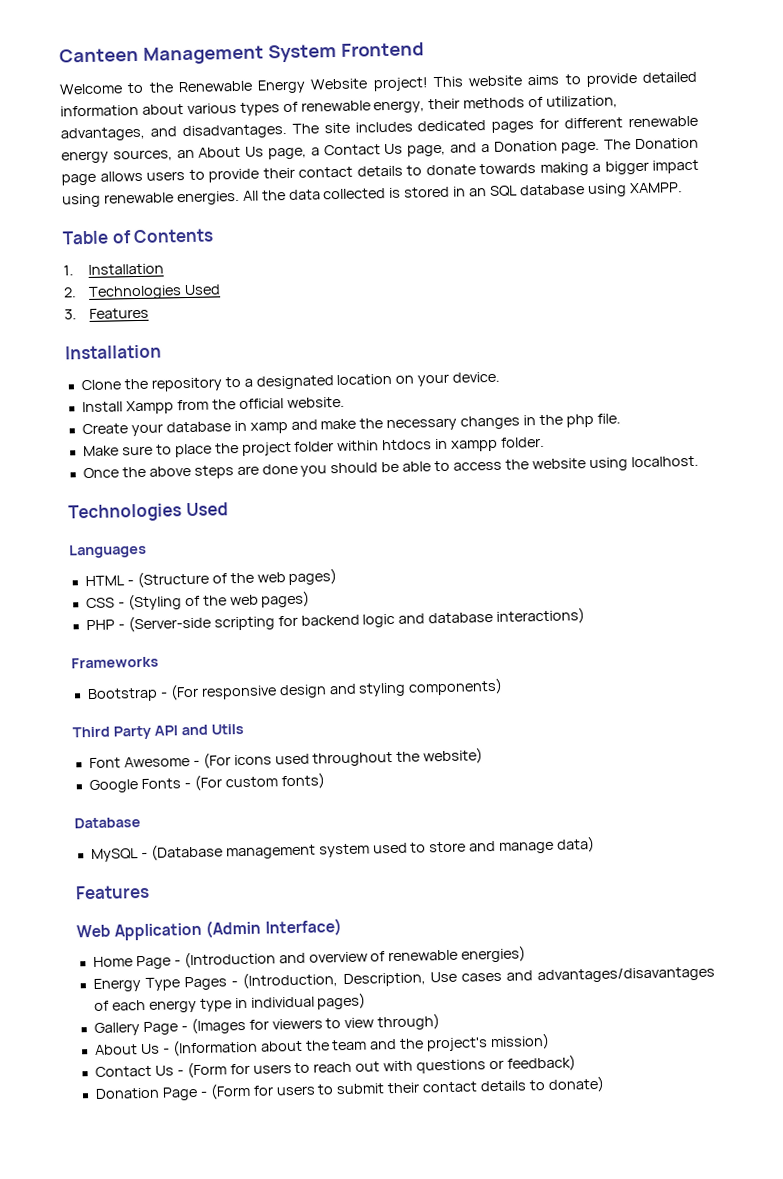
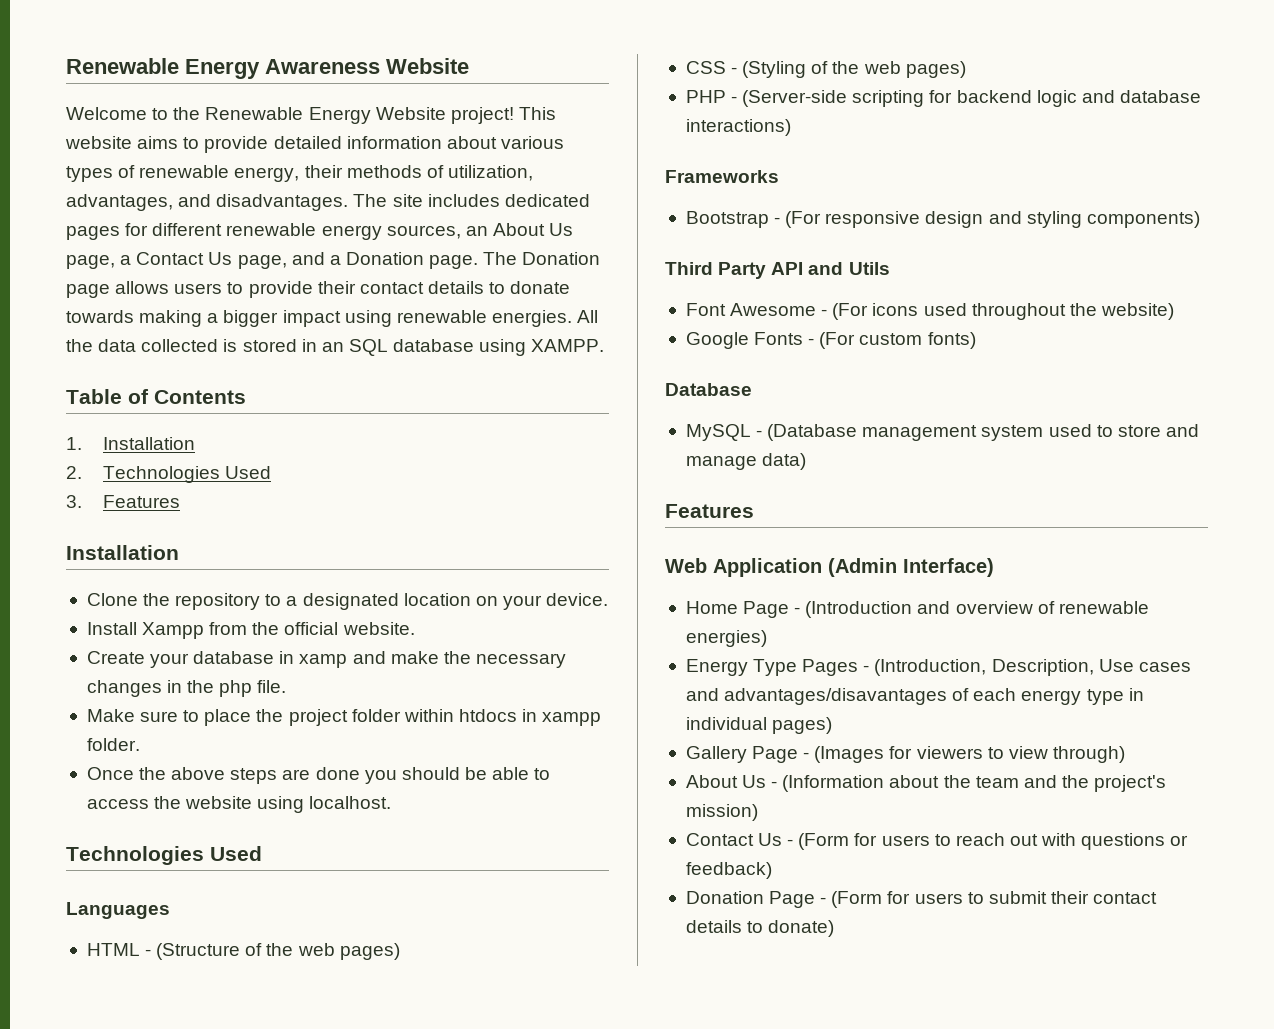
- Canteen Management System Frontend
+ Renewable Energy Awareness Website

